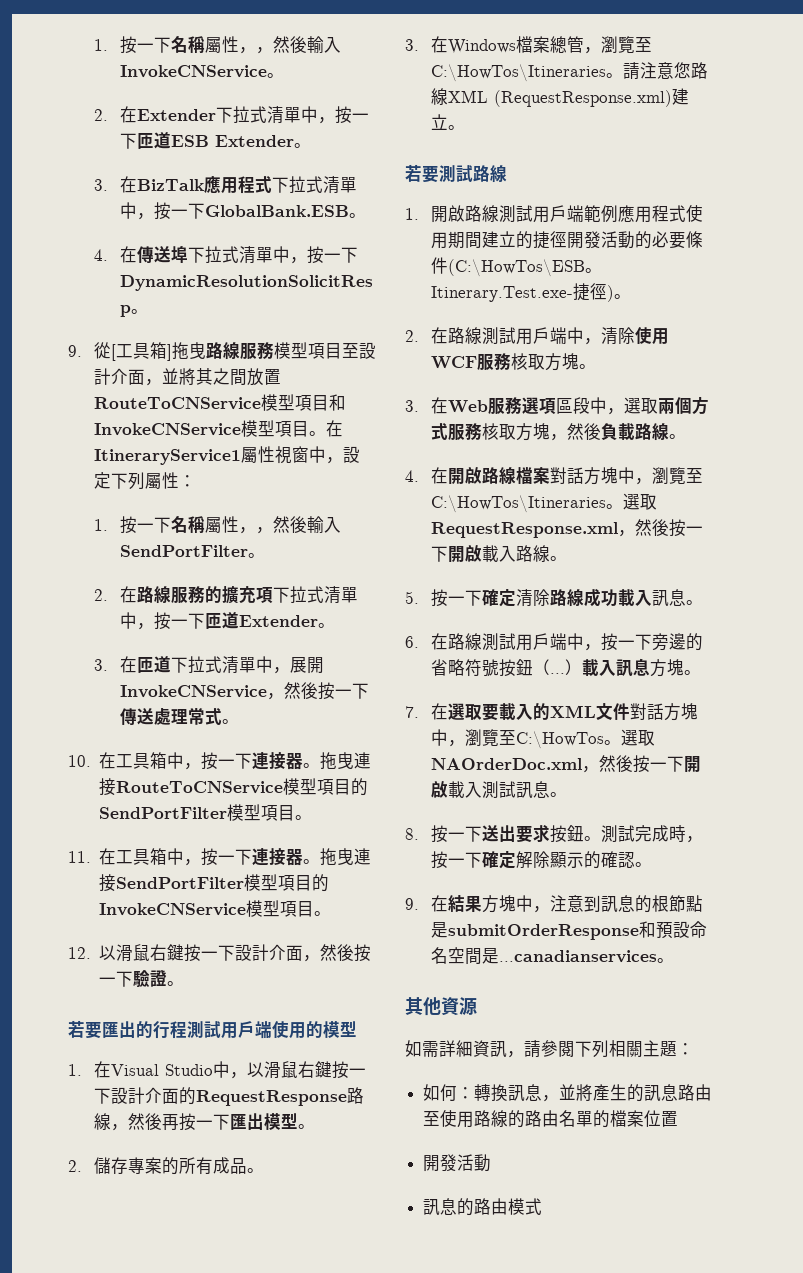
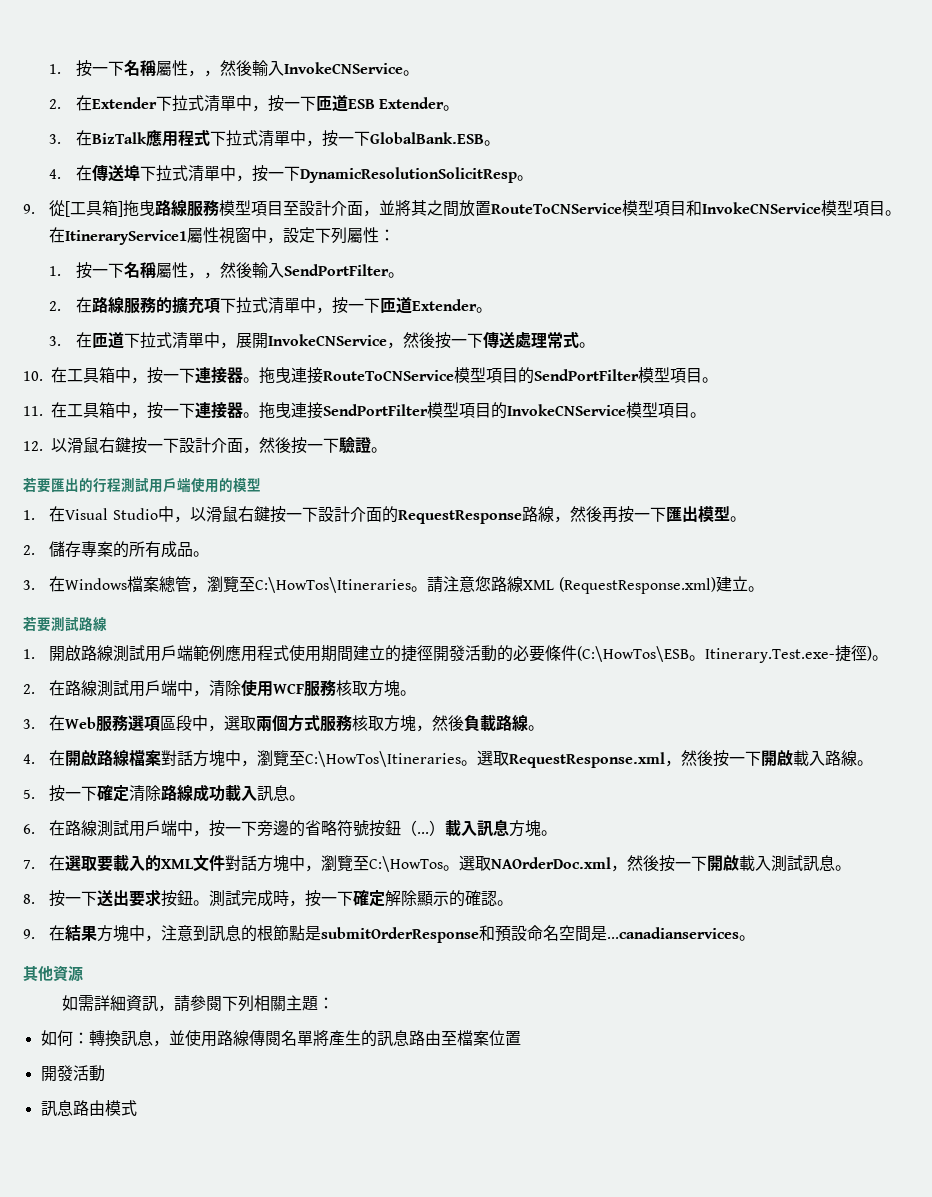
- 如何：轉換訊息，並將產生的訊息路由至使用路線的路由名單的檔案位置
+ 如何：轉換訊息，並使用路線傳閱名單將產生的訊息路由至檔案位置
- 訊息的路由模式
+ 訊息路由模式

